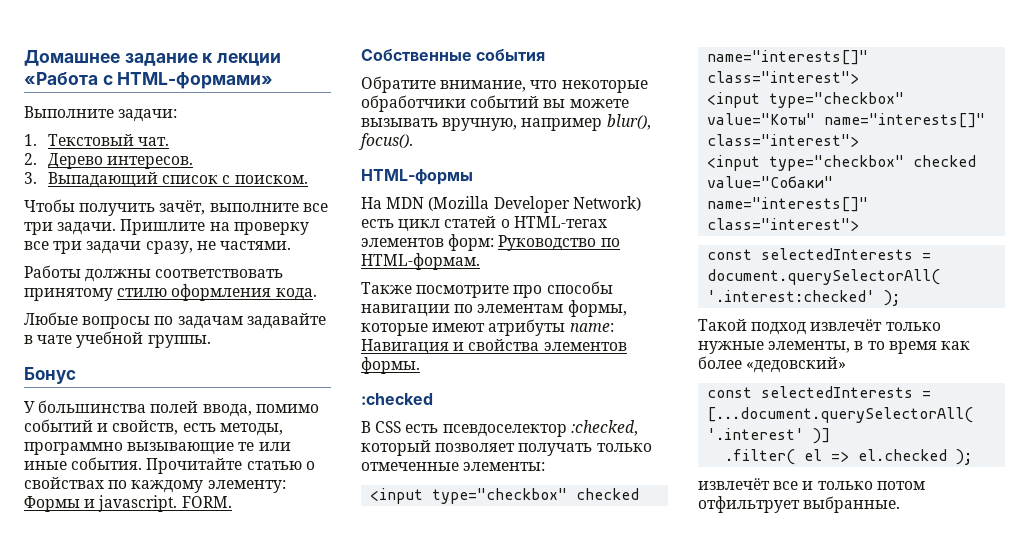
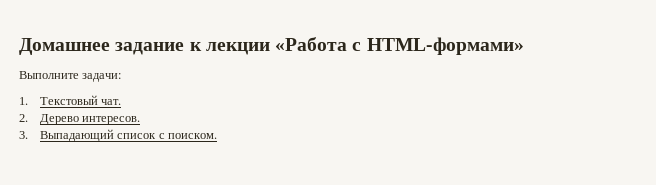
- Чтобы получить зачёт, выполните все три задачи. Пришлите на проверку все три задачи сразу, не частями.
- Работы должны соответствовать принятому стилю оформления кода.
- Любые вопросы по задачам задавайте в чате учебной группы.
- Бонус
- У большинства полей ввода, помимо событий и свойств, есть методы, программно вызывающие те или иные события. Прочитайте статью о свойствах по каждому элементу: Формы и javascript. FORM.
- Собственные события
- Обратите внимание, что некоторые обработчики событий вы можете вызывать вручную, например blur(), focus().
- HTML-формы
- На MDN (Mozilla Developer Network) есть цикл статей о HTML-тегах элементов форм: Руководство по HTML-формам.
- Также посмотрите про способы навигации по элементам формы, которые имеют атрибуты name: Навигация и свойства элементов формы.
- :checked
- В CSS есть псевдоселектор :checked, который позволяет получать только отмеченные элементы:
- <input type="checkbox" checked name="interests[]" class="interest">
- <input type="checkbox" value="Коты" name="interests[]" class="interest">
- <input type="checkbox" checked value="Собаки" name="interests[]" class="interest">
- const selectedInterests = document.querySelectorAll( '.interest:checked' );
- Такой подход извлечёт только нужные элементы, в то время как более «дедовский»
- const selectedInterests = [...document.querySelectorAll( '.interest' )]
- .filter( el => el.checked );
- извлечёт все и только потом отфильтрует выбранные.

